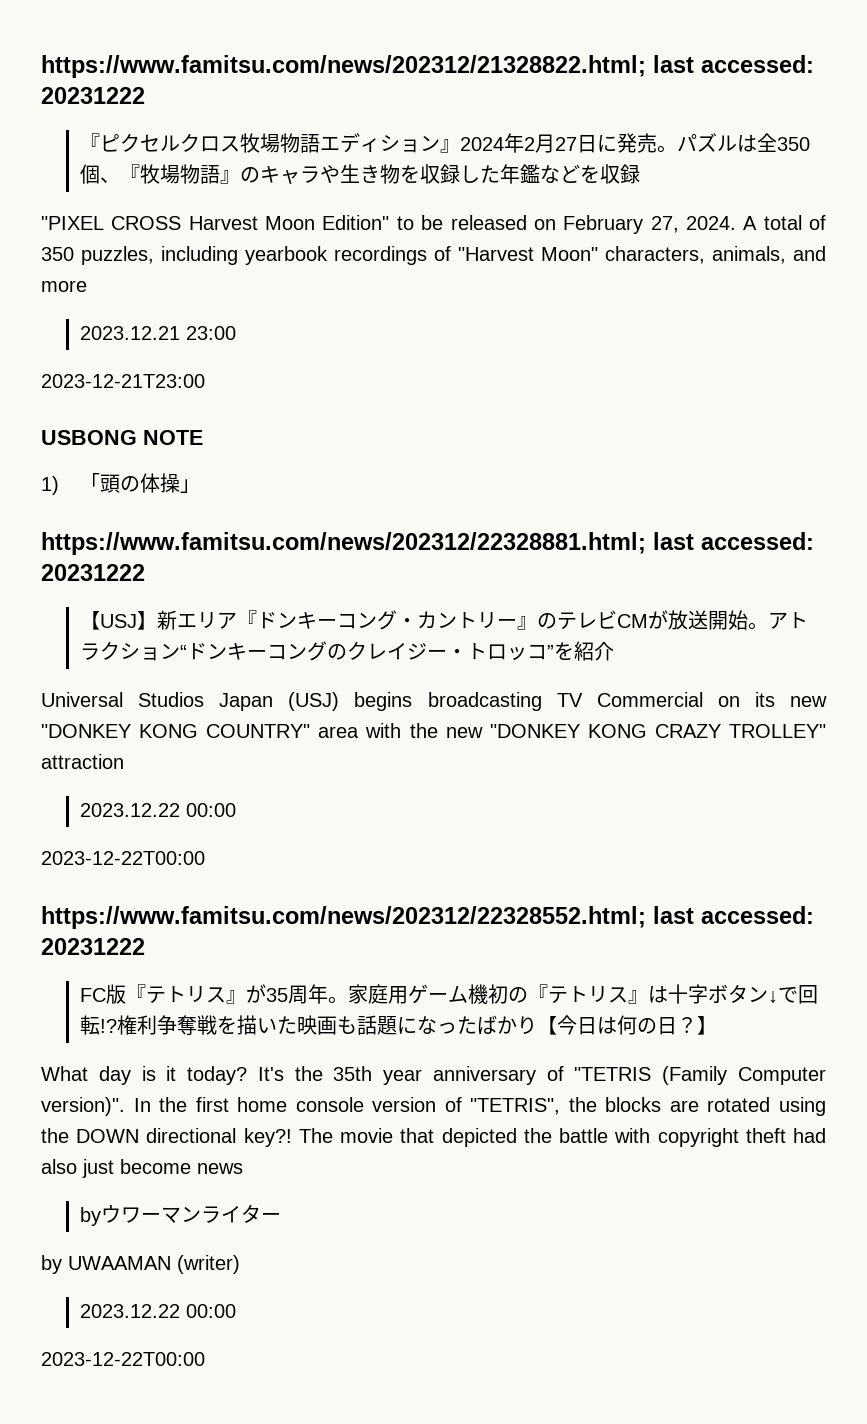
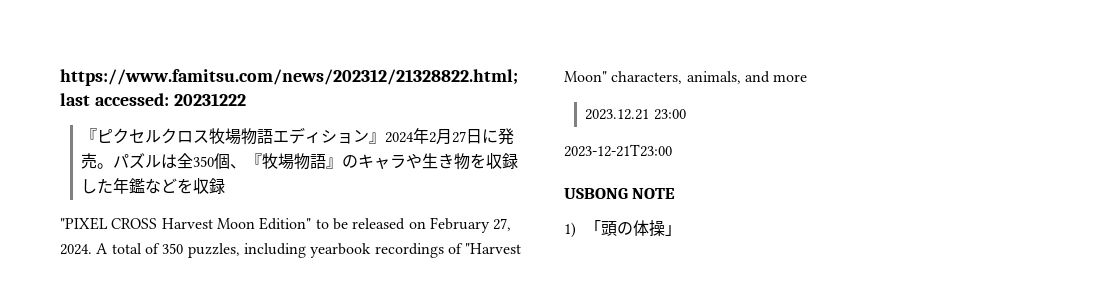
- https://www.famitsu.com/news/202312/22328881.html; last accessed: 20231222
- 【USJ】新エリア『ドンキーコング・カントリー』のテレビCMが放送開始。アトラクション“ドンキーコングのクレイジー・トロッコ”を紹介
- Universal Studios Japan (USJ) begins broadcasting TV Commercial on its new "DONKEY KONG COUNTRY" area with the new "DONKEY KONG CRAZY TROLLEY" attraction
- 2023.12.22 00:00
- 2023-12-22T00:00
- https://www.famitsu.com/news/202312/22328552.html; last accessed: 20231222
- FC版『テトリス』が35周年。家庭用ゲーム機初の『テトリス』は十字ボタン↓で回転!?権利争奪戦を描いた映画も話題になったばかり【今日は何の日？】
- What day is it today? It's the 35th year anniversary of "TETRIS (Family Computer version)". In the first home console version of "TETRIS", the blocks are rotated using the DOWN directional key?! The movie that depicted the battle with copyright theft had also just become news
- byウワーマンライター
- by UWAAMAN (writer)
- 2023.12.22 00:00
- 2023-12-22T00:00

